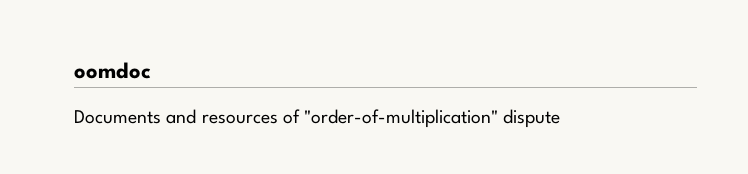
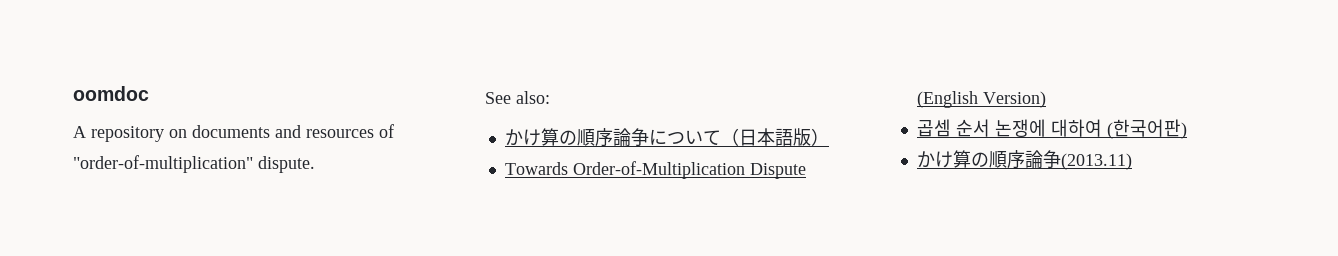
- Documents and resources of "order-of-multiplication" dispute
+ A repository on documents and resources of "order-of-multiplication" dispute.
+ See also:
+ かけ算の順序論争について（日本語版）
+ Towards Order-of-Multiplication Dispute (English Version)
+ 곱셈 순서 논쟁에 대하여 (한국어판)
+ かけ算の順序論争(2013.11)

